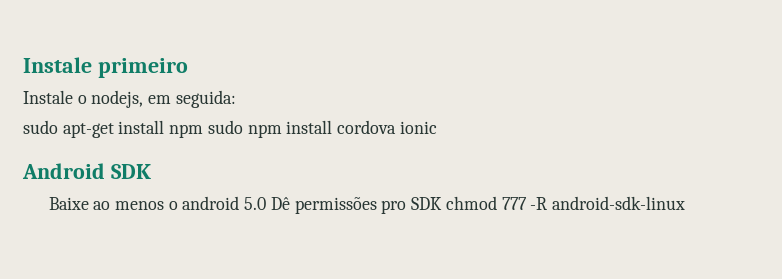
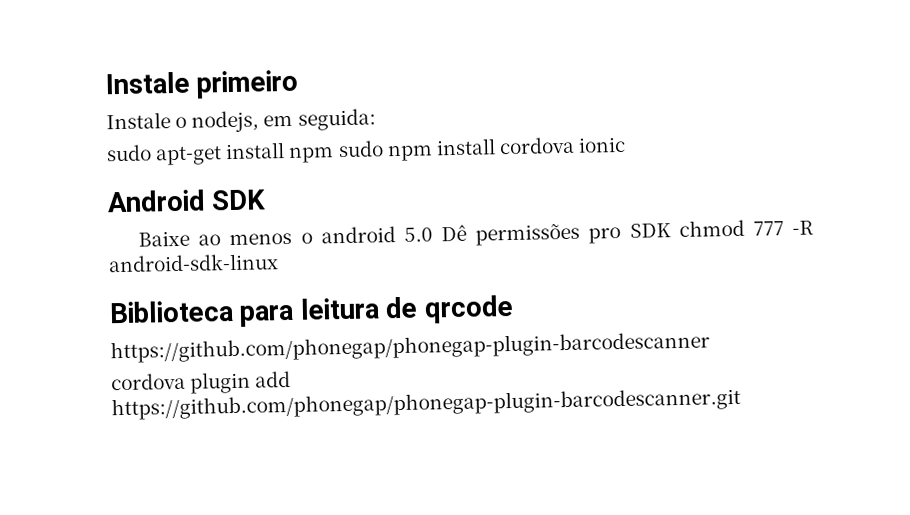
+ Biblioteca para leitura de qrcode
+ https://github.com/phonegap/phonegap-plugin-barcodescanner
+ cordova plugin add https://github.com/phonegap/phonegap-plugin-barcodescanner.git

